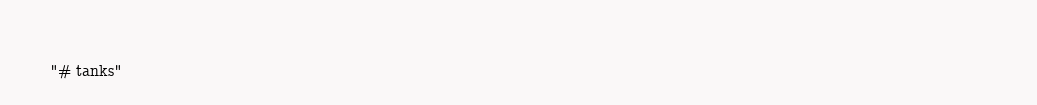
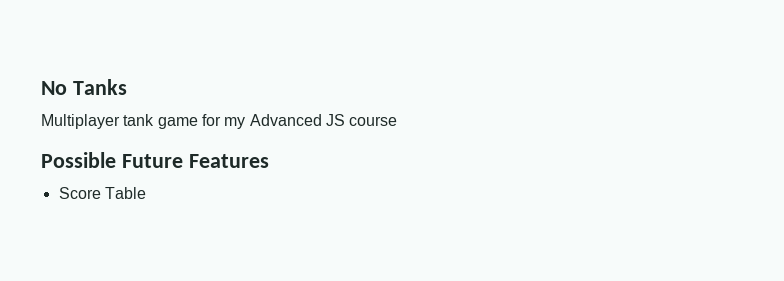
- "# tanks"
+ No Tanks
+ Multiplayer tank game for my Advanced JS course
+ Possible Future Features
+ Score Table

